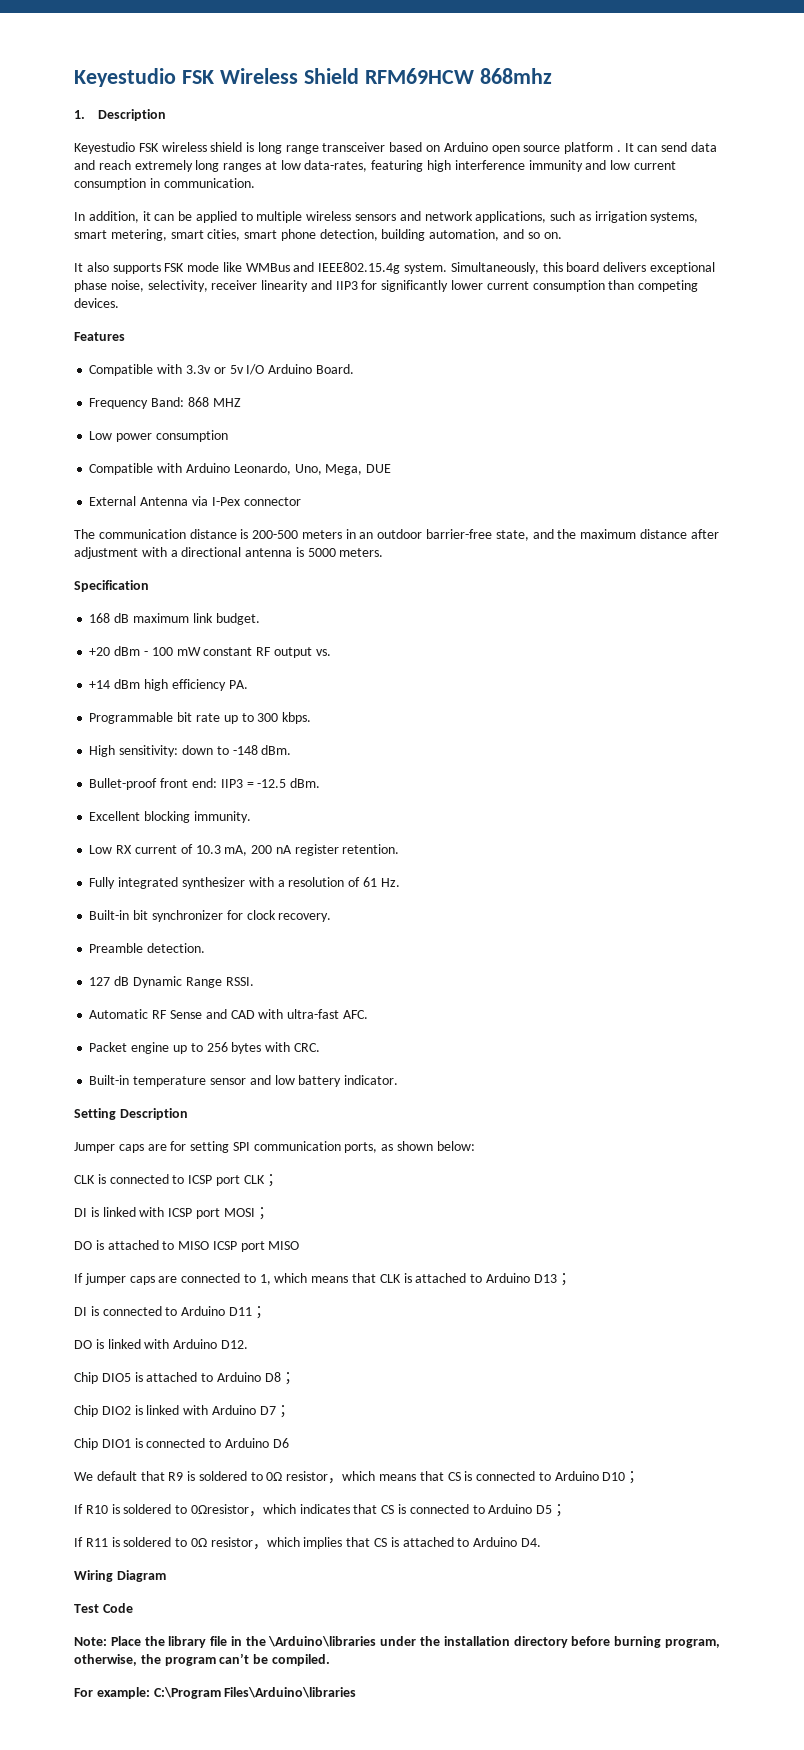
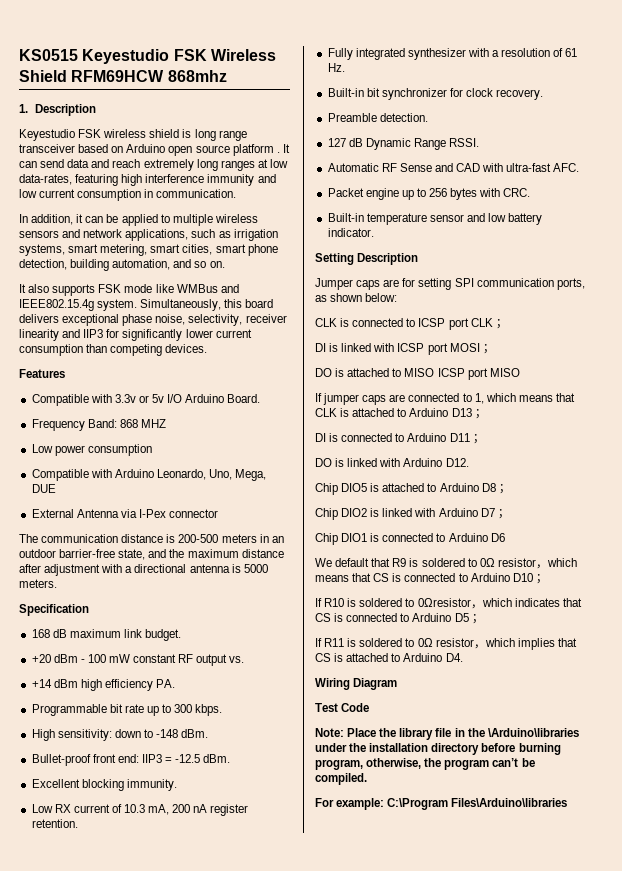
- Keyestudio FSK Wireless Shield RFM69HCW 868mhz
+ KS0515 Keyestudio FSK Wireless Shield RFM69HCW 868mhz

